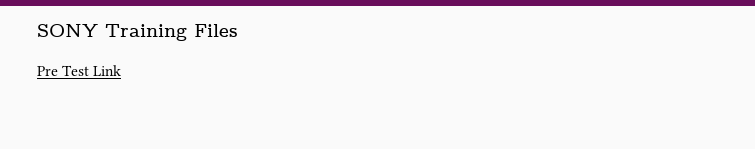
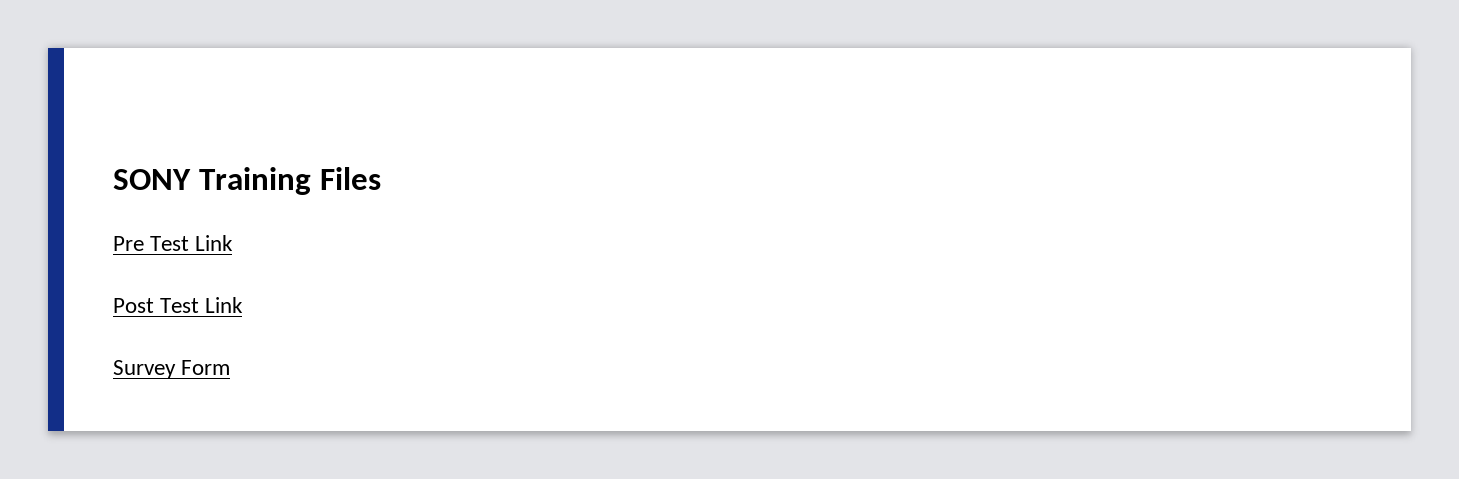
+ Post Test Link
+ Survey Form

